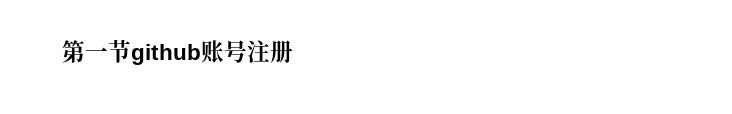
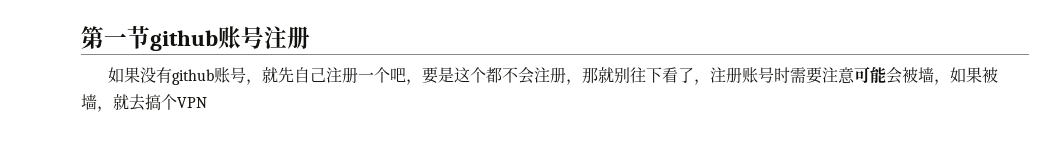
+ 如果没有github账号，就先自己注册一个吧，要是这个都不会注册，那就别往下看了，注册账号时需要注意可能会被墙，如果被墙，就去搞个VPN

